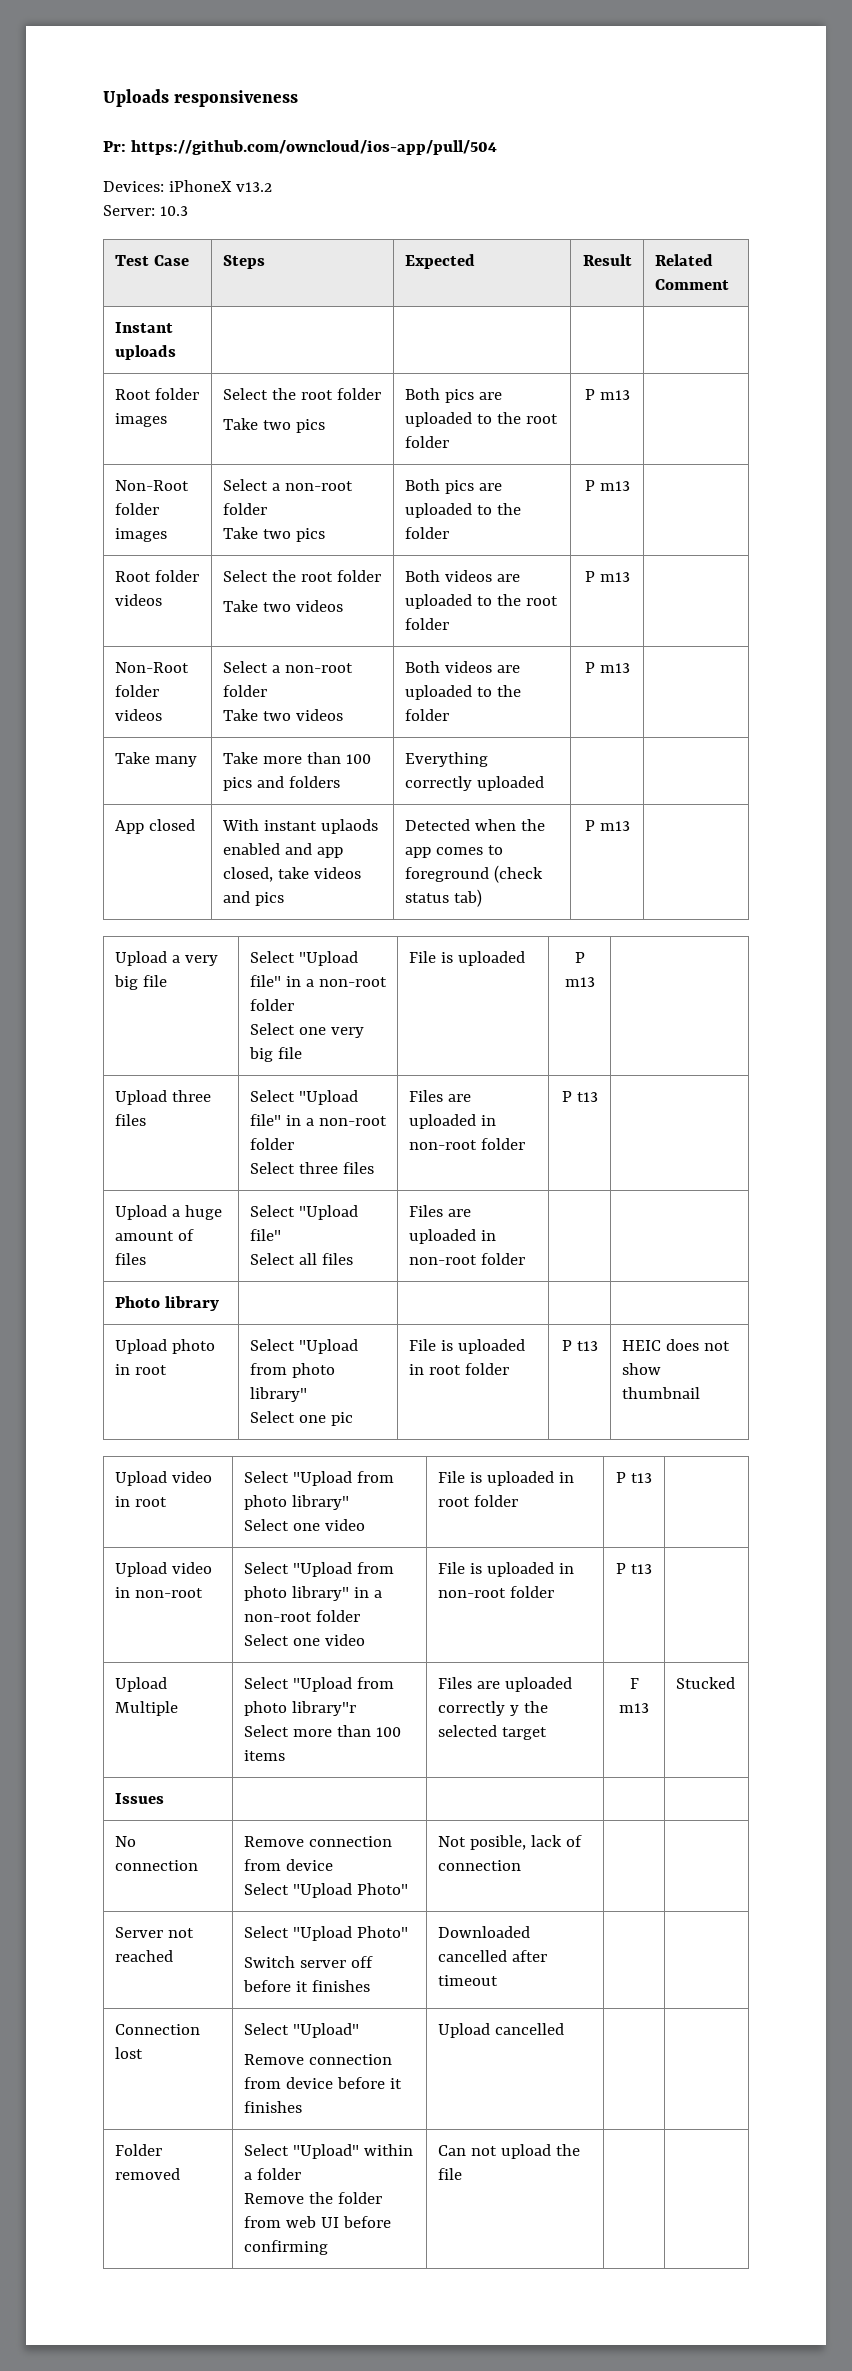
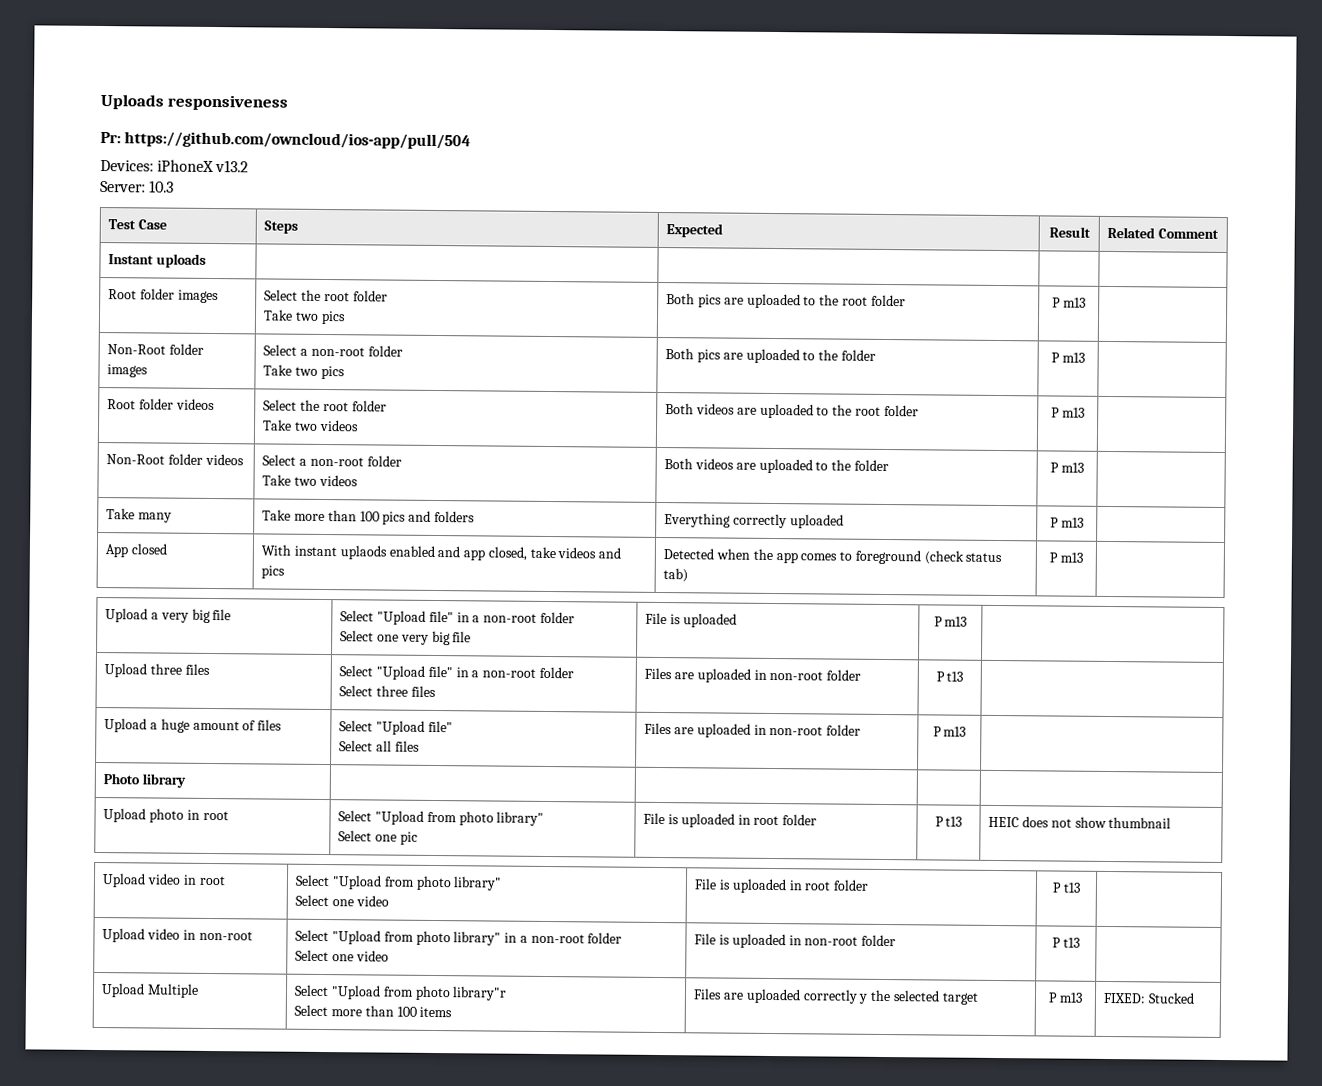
- Take many | Take more than 100 pics and folders | Everything correctly uploaded | |
+ Take many | Take more than 100 pics and folders | Everything correctly uploaded | P m13 |
  Upload a huge amount of files | Select "Upload file"
- Select all files | Files are uploaded in non-root folder | |
+ Select all files | Files are uploaded in non-root folder | P m13 |
  Upload Multiple | Select "Upload from photo library"r
- Select more than 100 items | Files are uploaded correctly y the selected target | F m13 | Stucked
+ Select more than 100 items | Files are uploaded correctly y the selected target | P m13 | FIXED: Stucked
- Issues | | | |
- No connection | Remove connection from device
- Select "Upload Photo" | Not posible, lack of connection | |
- Server not reached | Select "Upload Photo"
- Switch server off before it finishes | Downloaded cancelled after timeout | |
- Connection lost | Select "Upload"
- Remove connection from device before it finishes | Upload cancelled | |
- Folder removed | Select "Upload" within a folder
- Remove the folder from web UI before confirming | Can not upload the file | |

